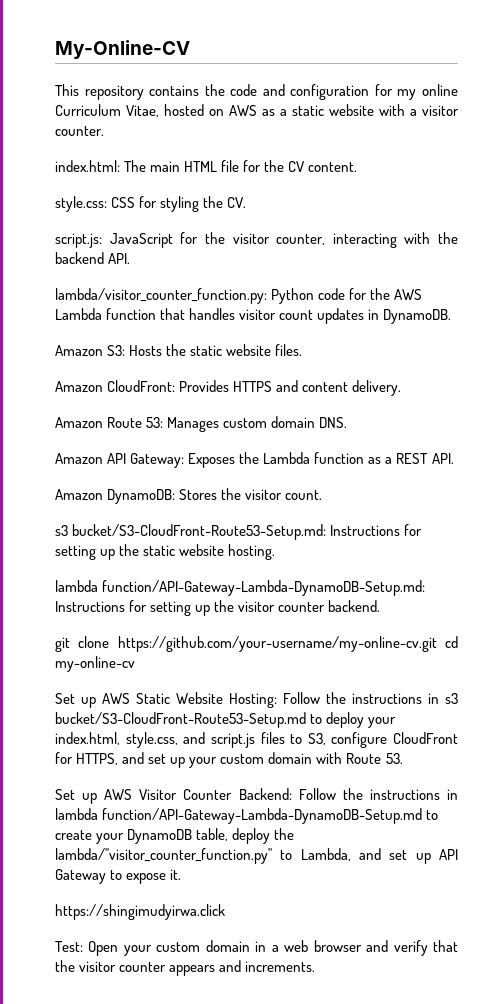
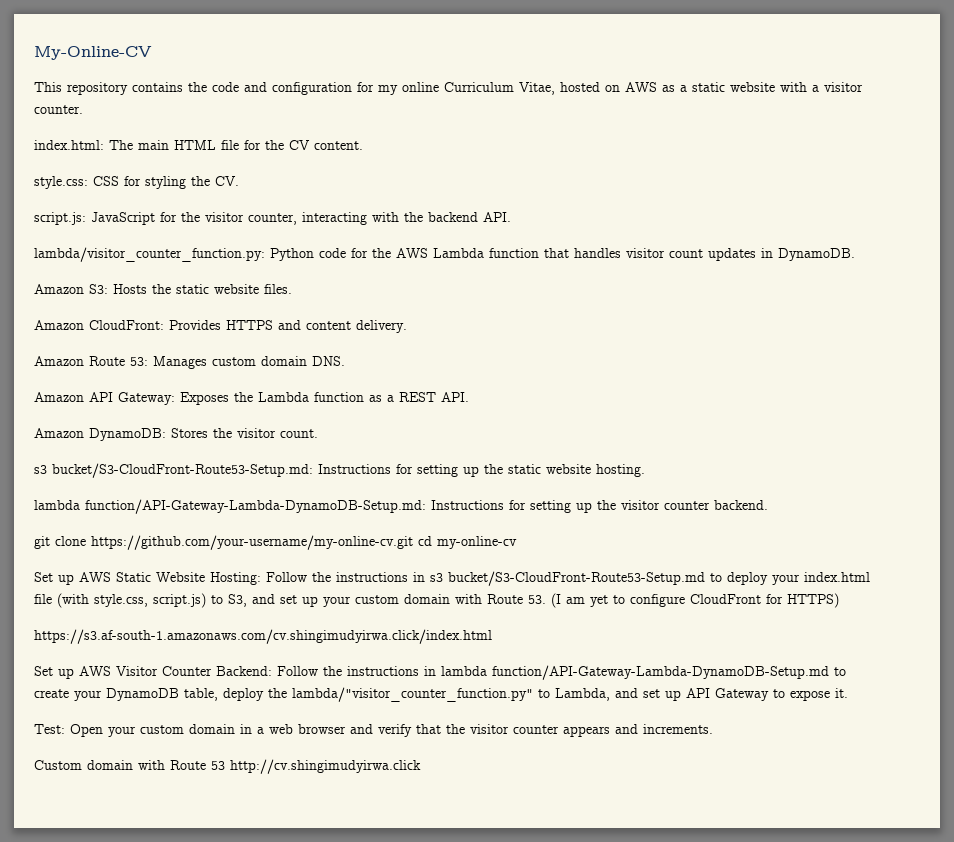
- Set up AWS Static Website Hosting: Follow the instructions in s3 bucket/S3-CloudFront-Route53-Setup.md to deploy your index.html, style.css, and script.js files to S3, configure CloudFront for HTTPS, and set up your custom domain with Route 53.
+ Set up AWS Static Website Hosting: Follow the instructions in s3 bucket/S3-CloudFront-Route53-Setup.md to deploy your index.html file (with style.css, script.js) to S3, and set up your custom domain with Route 53. (I am yet to configure CloudFront for HTTPS)
+ https://s3.af-south-1.amazonaws.com/cv.shingimudyirwa.click/index.html
- https://shingimudyirwa.click
+ Custom domain with Route 53 http://cv.shingimudyirwa.click

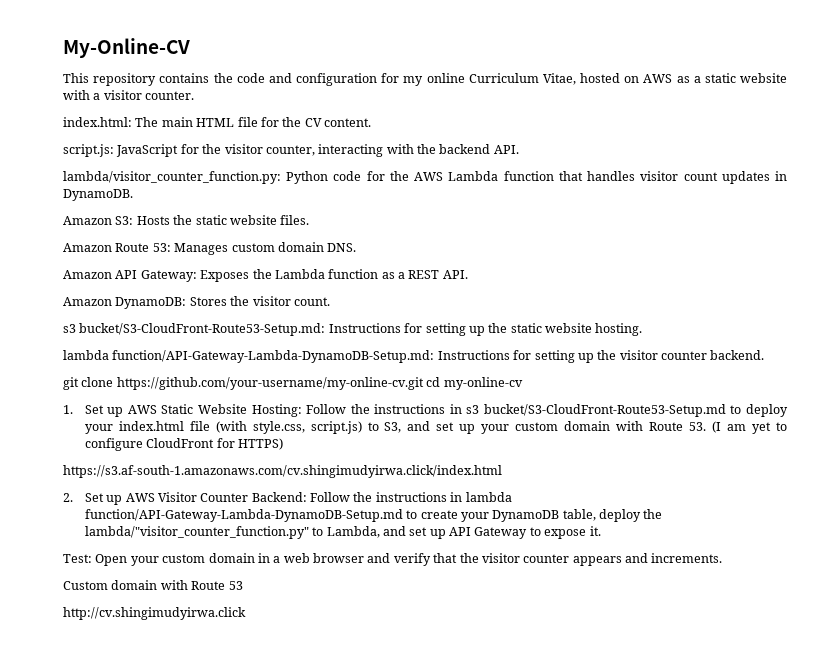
- style.css: CSS for styling the CV.
- Amazon CloudFront: Provides HTTPS and content delivery.
- Set up AWS Static Website Hosting: Follow the instructions in s3 bucket/S3-CloudFront-Route53-Setup.md to deploy your index.html file (with style.css, script.js) to S3, and set up your custom domain with Route 53. (I am yet to configure CloudFront for HTTPS)
+ 1. Set up AWS Static Website Hosting: Follow the instructions in s3 bucket/S3-CloudFront-Route53-Setup.md to deploy your index.html file (with style.css, script.js) to S3, and set up your custom domain with Route 53. (I am yet to configure CloudFront for HTTPS)
- Set up AWS Visitor Counter Backend: Follow the instructions in lambda function/API-Gateway-Lambda-DynamoDB-Setup.md to create your DynamoDB table, deploy the lambda/"visitor_counter_function.py" to Lambda, and set up API Gateway to expose it.
+ 2. Set up AWS Visitor Counter Backend: Follow the instructions in lambda function/API-Gateway-Lambda-DynamoDB-Setup.md to create your DynamoDB table, deploy the lambda/"visitor_counter_function.py" to Lambda, and set up API Gateway to expose it.
- Custom domain with Route 53 http://cv.shingimudyirwa.click
+ Custom domain with Route 53
+ http://cv.shingimudyirwa.click

